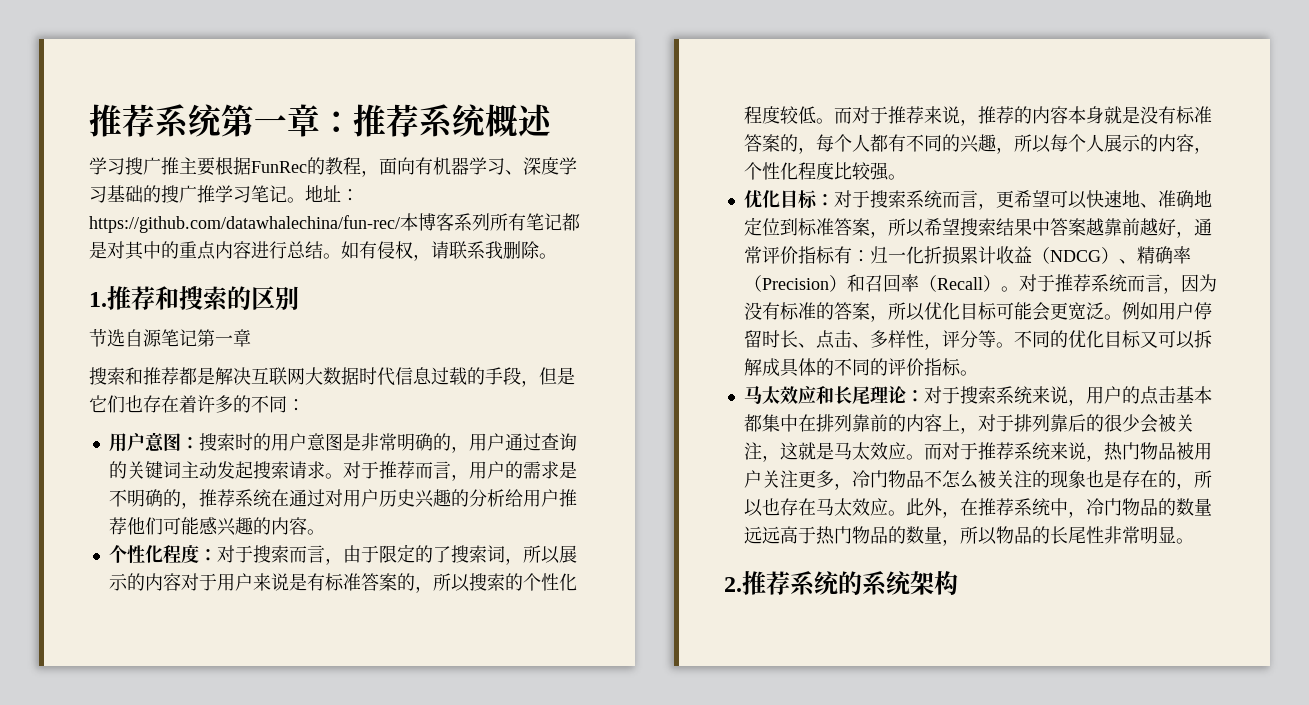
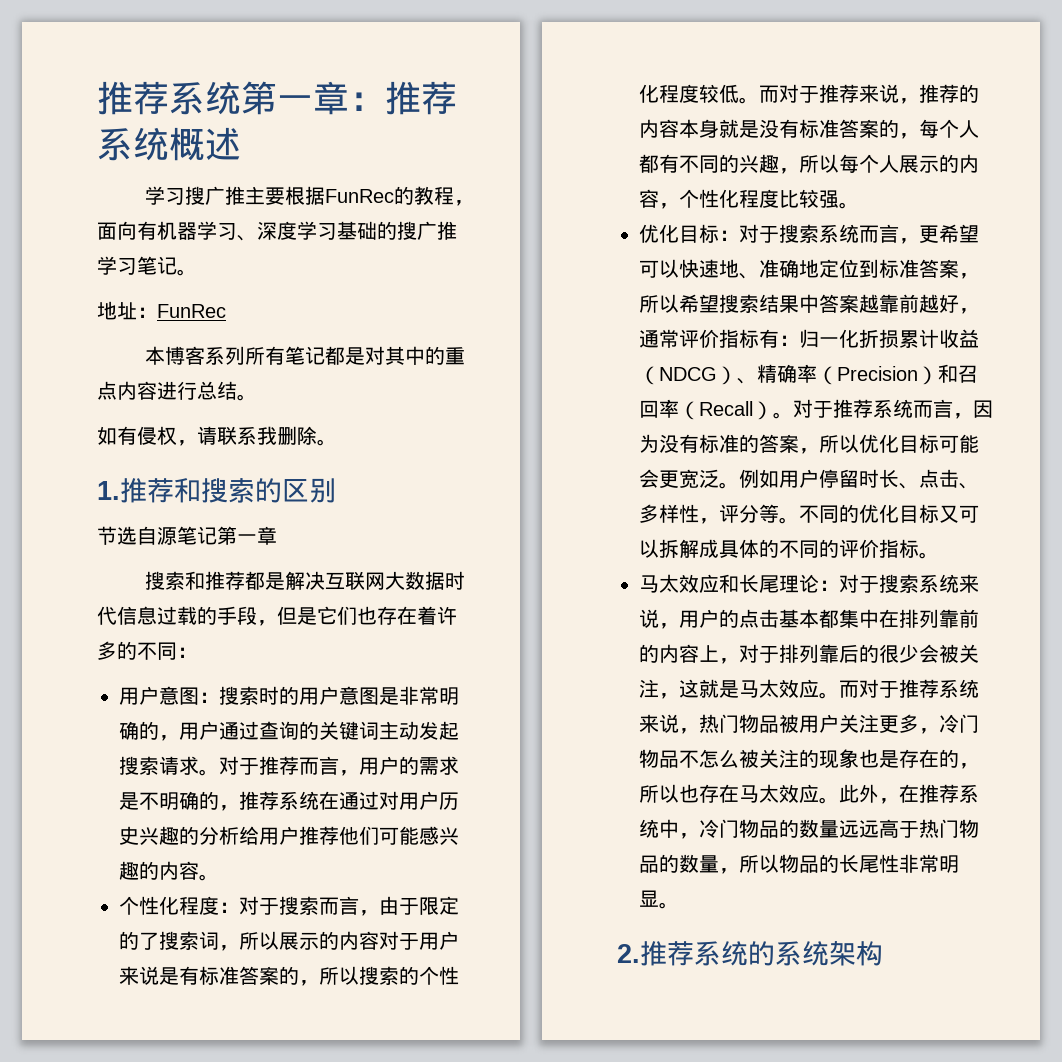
- 学习搜广推主要根据FunRec的教程，面向有机器学习、深度学习基础的搜广推学习笔记。地址：https://github.com/datawhalechina/fun-rec/本博客系列所有笔记都是对其中的重点内容进行总结。如有侵权，请联系我删除。
+ 学习搜广推主要根据FunRec的教程，面向有机器学习、深度学习基础的搜广推学习笔记。
+ 地址：FunRec
+ 本博客系列所有笔记都是对其中的重点内容进行总结。
+ 如有侵权，请联系我删除。

